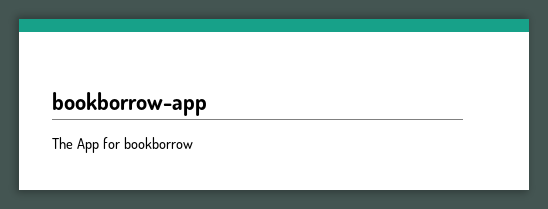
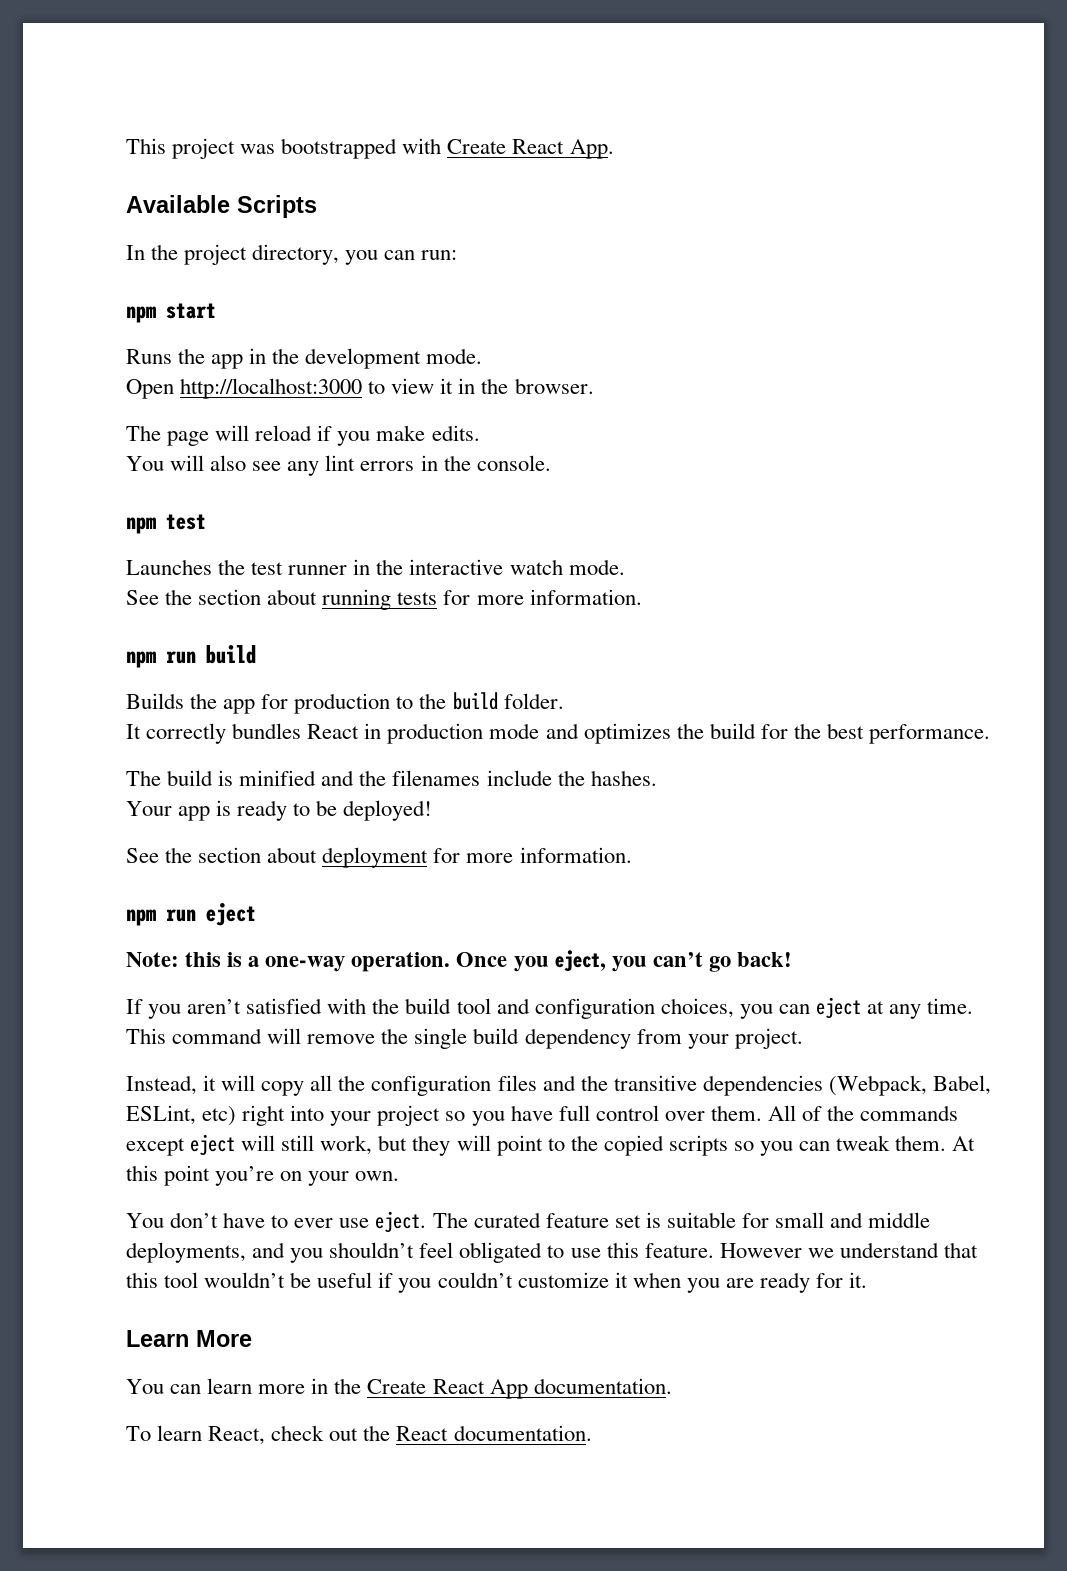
- bookborrow-app
- The App for bookborrow
+ This project was bootstrapped with Create React App.
+ Available Scripts
+ In the project directory, you can run:
+ npm start
+ Runs the app in the development mode.
+ Open http://localhost:3000 to view it in the browser.
+ The page will reload if you make edits.
+ You will also see any lint errors in the console.
+ npm test
+ Launches the test runner in the interactive watch mode.
+ See the section about running tests for more information.
+ npm run build
+ Builds the app for production to the build folder.
+ It correctly bundles React in production mode and optimizes the build for the best performance.
+ The build is minified and the filenames include the hashes.
+ Your app is ready to be deployed!
+ See the section about deployment for more information.
+ npm run eject
+ Note: this is a one-way operation. Once you eject, you can’t go back!
+ If you aren’t satisfied with the build tool and configuration choices, you can eject at any time. This command will remove the single build dependency from your project.
+ Instead, it will copy all the configuration files and the transitive dependencies (Webpack, Babel, ESLint, etc) right into your project so you have full control over them. All of the commands except eject will still work, but they will point to the copied scripts so you can tweak them. At this point you’re on your own.
+ You don’t have to ever use eject. The curated feature set is suitable for small and middle deployments, and you shouldn’t feel obligated to use this feature. However we understand that this tool wouldn’t be useful if you couldn’t customize it when you are ready for it.
+ Learn More
+ You can learn more in the Create React App documentation.
+ To learn React, check out the React documentation.

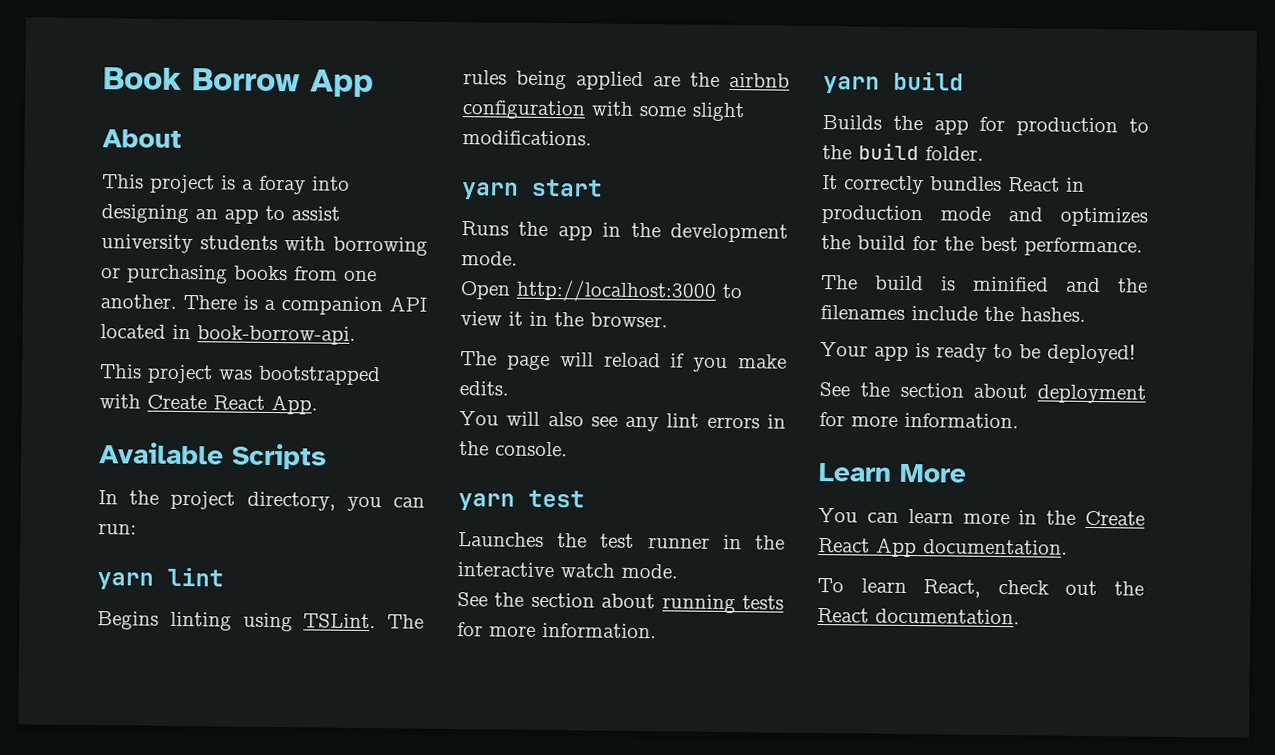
+ Book Borrow App
+ About
+ This project is a foray into designing an app to assist university students with borrowing or purchasing books from one another. There is a companion API located in book-borrow-api.
- npm start
+ yarn lint
+ Begins linting using TSLint. The rules being applied are the airbnb configuration with some slight modifications.
+ yarn start
- npm test
+ yarn test
- npm run build
+ yarn build
- npm run eject
- Note: this is a one-way operation. Once you eject, you can’t go back!
- If you aren’t satisfied with the build tool and configuration choices, you can eject at any time. This command will remove the single build dependency from your project.
- Instead, it will copy all the configuration files and the transitive dependencies (Webpack, Babel, ESLint, etc) right into your project so you have full control over them. All of the commands except eject will still work, but they will point to the copied scripts so you can tweak them. At this point you’re on your own.
- You don’t have to ever use eject. The curated feature set is suitable for small and middle deployments, and you shouldn’t feel obligated to use this feature. However we understand that this tool wouldn’t be useful if you couldn’t customize it when you are ready for it.

